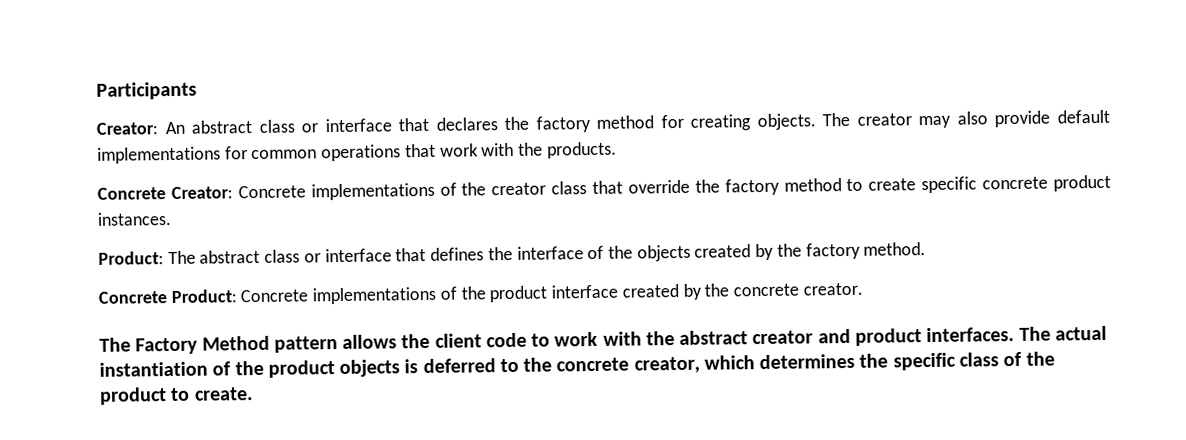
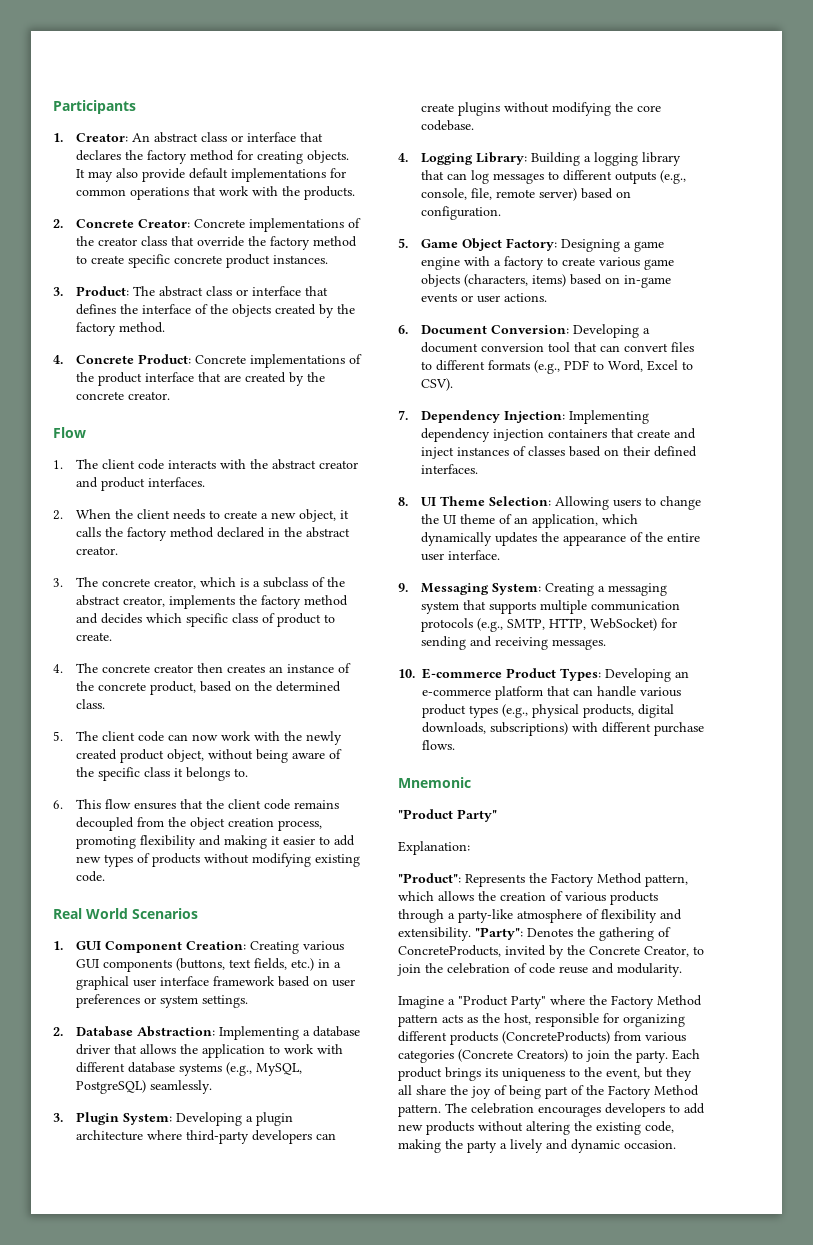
- Creator: An abstract class or interface that declares the factory method for creating objects.
+ 1. Creator: An abstract class or interface that declares the factory method for creating objects.
- The creator may also provide default implementations for common operations that work with the products.
+ It may also provide default implementations for common operations that work with the products.
- Concrete Creator: Concrete implementations of the creator class that override the factory method to create specific concrete product instances.
+ 2. Concrete Creator: Concrete implementations of the creator class that override the factory method to create specific concrete product instances.
- Product: The abstract class or interface that defines the interface of the objects created by the factory method.
+ 3. Product: The abstract class or interface that defines the interface of the objects created by the factory method.
- Concrete Product: Concrete implementations of the product interface created by the concrete creator.
+ 4. Concrete Product: Concrete implementations of the product interface that are created by the concrete creator.
- The Factory Method pattern allows the client code to work with the abstract creator and product interfaces. The actual instantiation of the product objects is deferred to the concrete creator, which determines the specific class of the product to create.
+ Flow
+ 1. The client code interacts with the abstract creator and product interfaces.
+ 2. When the client needs to create a new object, it calls the factory method declared in the abstract creator.
+ 3. The concrete creator, which is a subclass of the abstract creator, implements the factory method and decides which specific class of product to create.
+ 4. The concrete creator then creates an instance of the concrete product, based on the determined class.
+ 5. The client code can now work with the newly created product object, without being aware of the specific class it belongs to.
+ 6. This flow ensures that the client code remains decoupled from the object creation process, promoting flexibility and making it easier to add new types of products without modifying existing code.
+ Real World Scenarios
+ 1. GUI Component Creation: Creating various GUI components (buttons, text fields, etc.) in a graphical user interface framework based on user preferences or system settings.
+ 2. Database Abstraction: Implementing a database driver that allows the application to work with different database systems (e.g., MySQL, PostgreSQL) seamlessly.
+ 3. Plugin System: Developing a plugin architecture where third-party developers can create plugins without modifying the core codebase.
+ 4. Logging Library: Building a logging library that can log messages to different outputs (e.g., console, file, remote server) based on configuration.
+ 5. Game Object Factory: Designing a game engine with a factory to create various game objects (characters, items) based on in-game events or user actions.
+ 6. Document Conversion: Developing a document conversion tool that can convert files to different formats (e.g., PDF to Word, Excel to CSV).
+ 7. Dependency Injection: Implementing dependency injection containers that create and inject instances of classes based on their defined interfaces.
+ 8. UI Theme Selection: Allowing users to change the UI theme of an application, which dynamically updates the appearance of the entire user interface.
+ 9. Messaging System: Creating a messaging system that supports multiple communication protocols (e.g., SMTP, HTTP, WebSocket) for sending and receiving messages.
+ 10. E-commerce Product Types: Developing an e-commerce platform that can handle various product types (e.g., physical products, digital downloads, subscriptions) with different purchase flows.
+ Mnemonic
+ "Product Party"
+ Explanation:
+ "Product": Represents the Factory Method pattern, which allows the creation of various products through a party-like atmosphere of flexibility and extensibility. "Party": Denotes the gathering of ConcreteProducts, invited by the Concrete Creator, to join the celebration of code reuse and modularity.
+ Imagine a "Product Party" where the Factory Method pattern acts as the host, responsible for organizing different products (ConcreteProducts) from various categories (Concrete Creators) to join the party. Each product brings its uniqueness to the event, but they all share the joy of being part of the Factory Method pattern. The celebration encourages developers to add new products without altering the existing code, making the party a lively and dynamic occasion.

